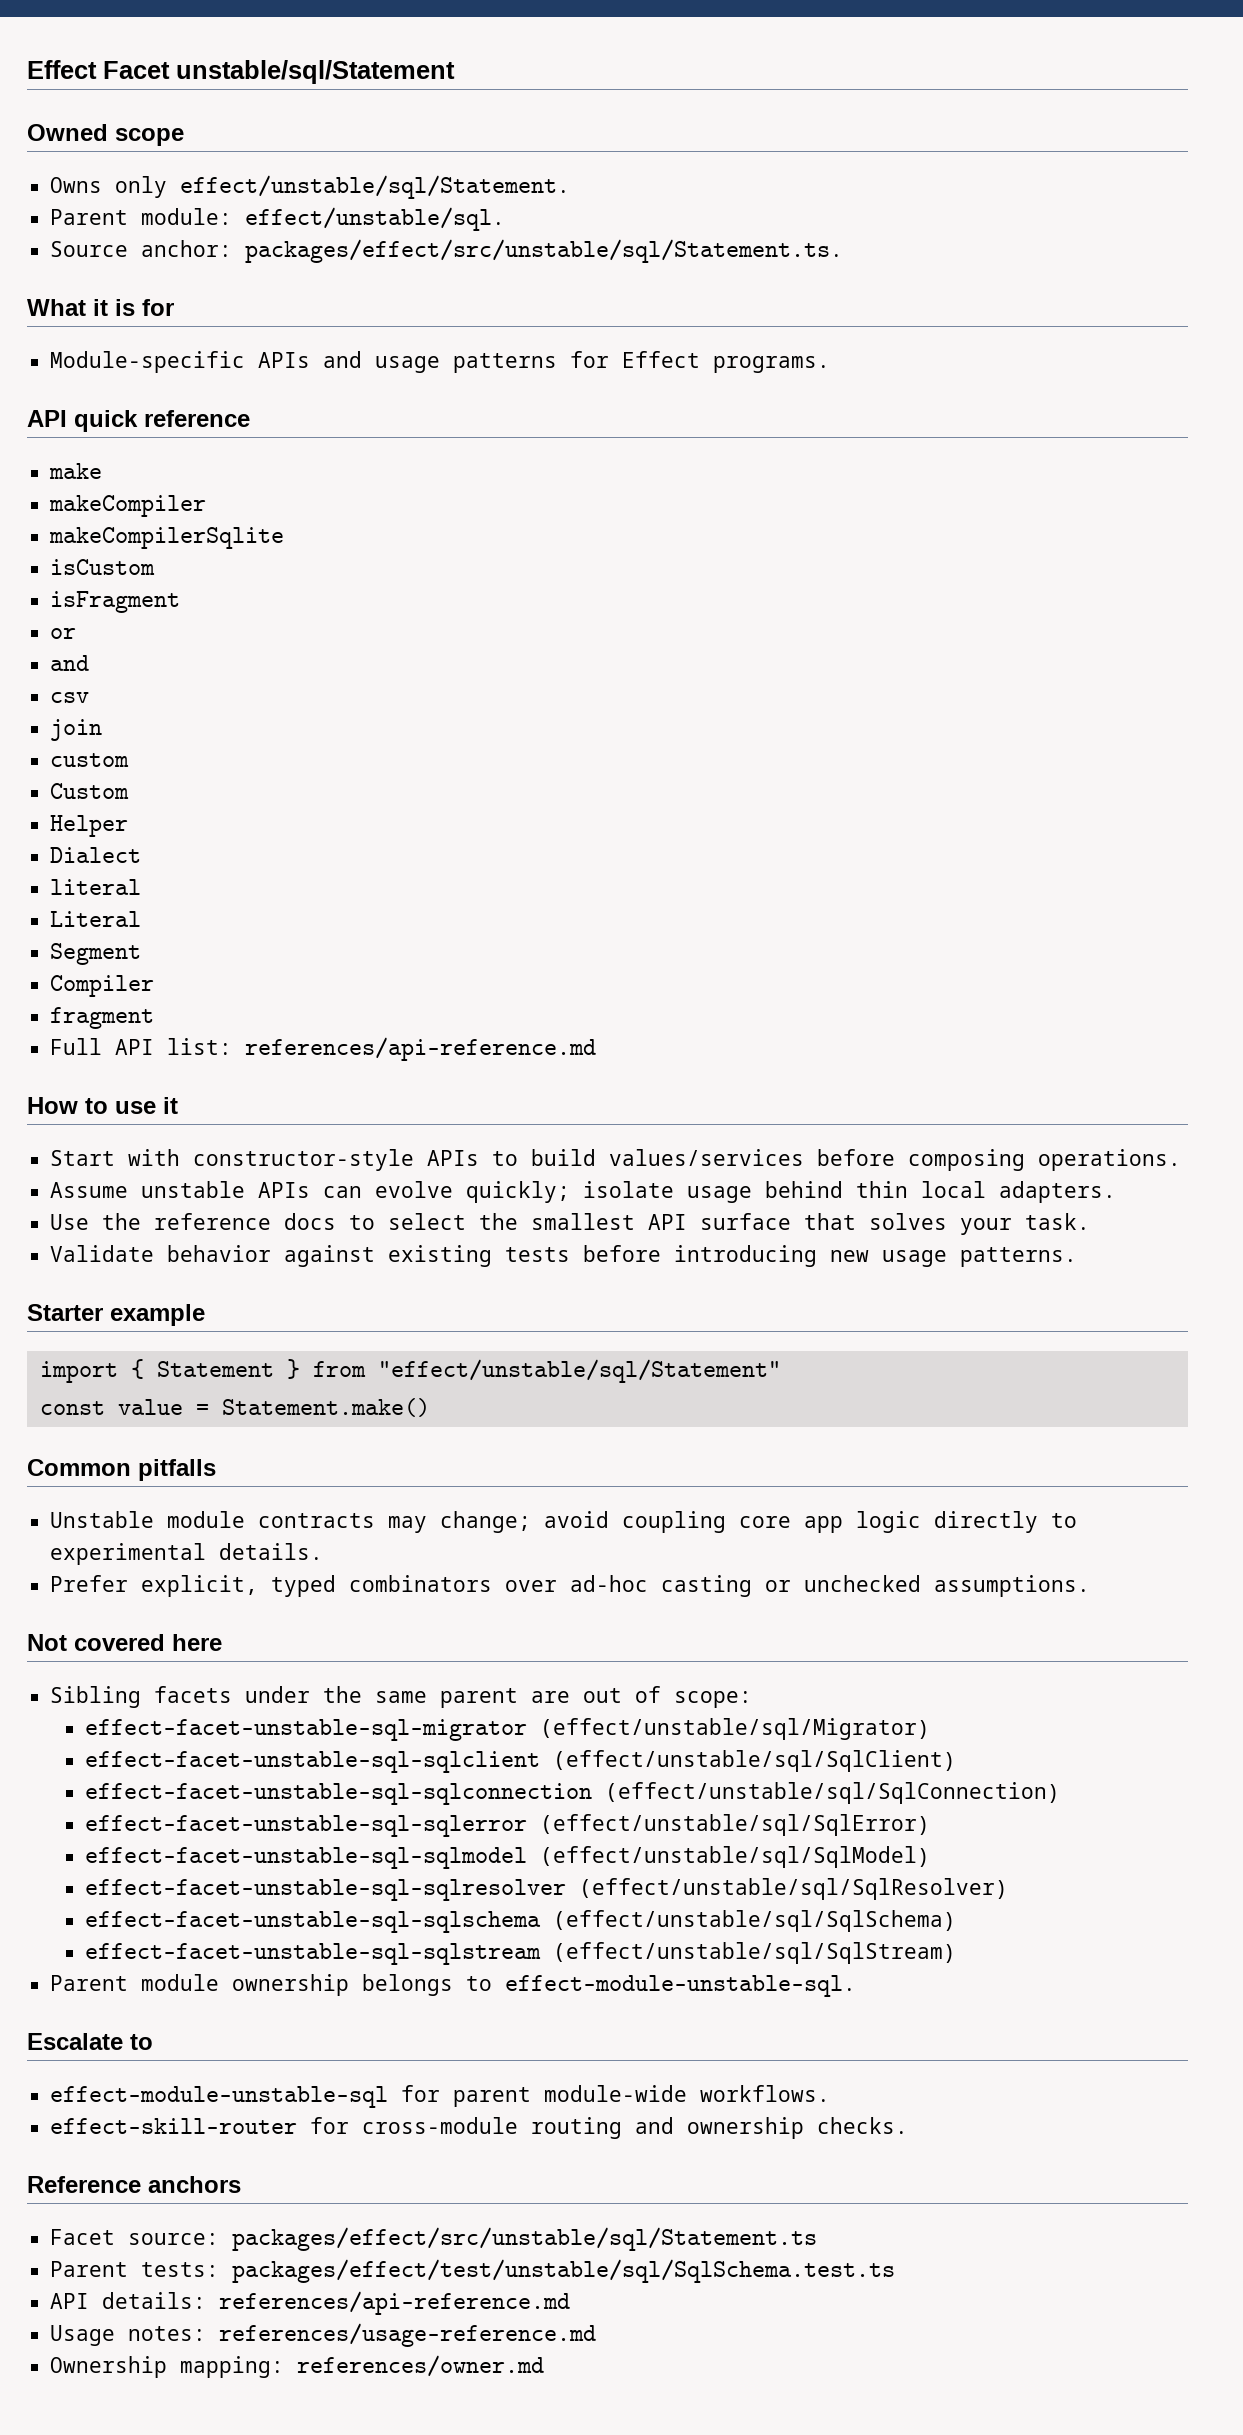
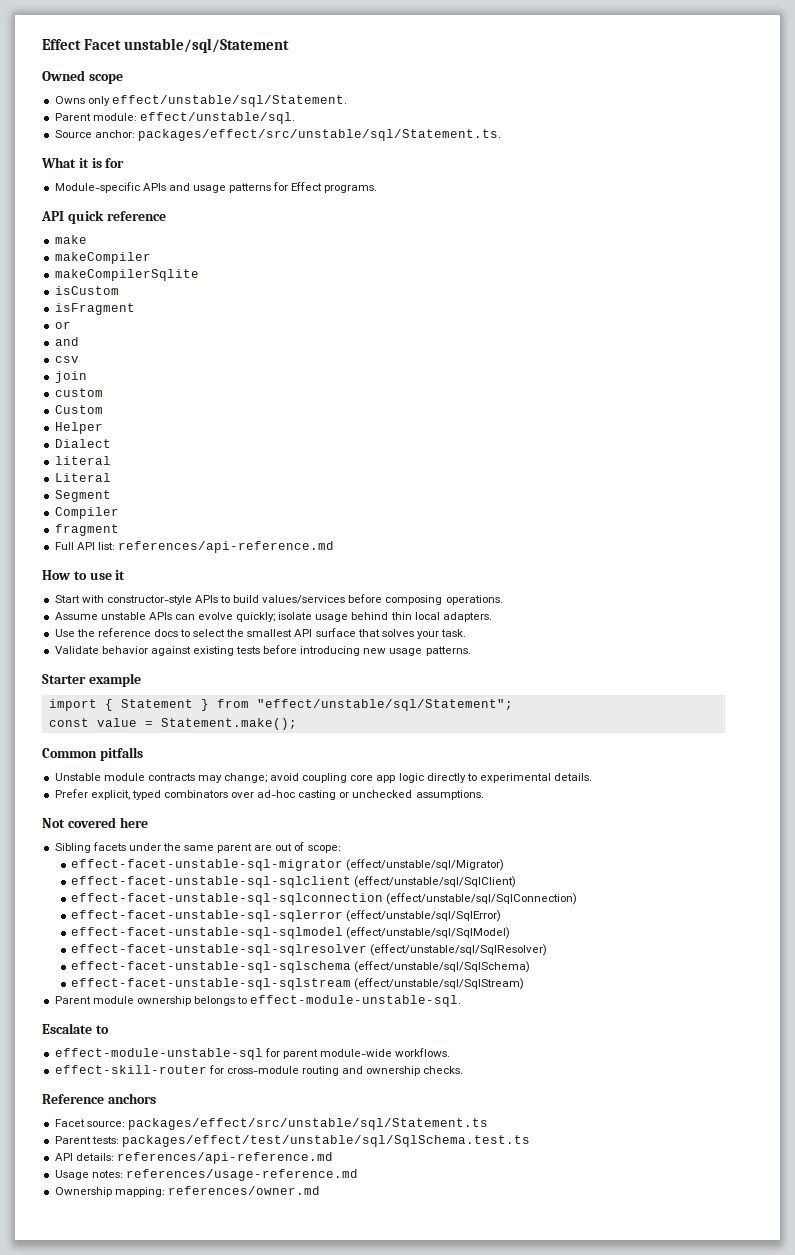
- import { Statement } from "effect/unstable/sql/Statement"
+ import { Statement } from "effect/unstable/sql/Statement";
- const value = Statement.make()
+ const value = Statement.make();

